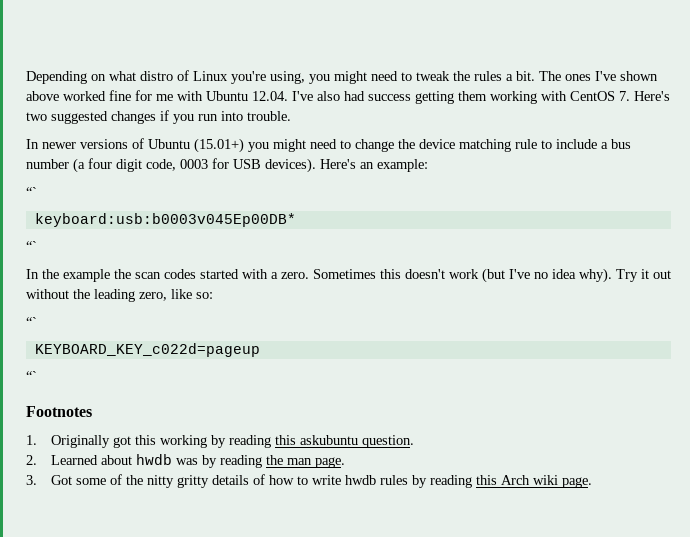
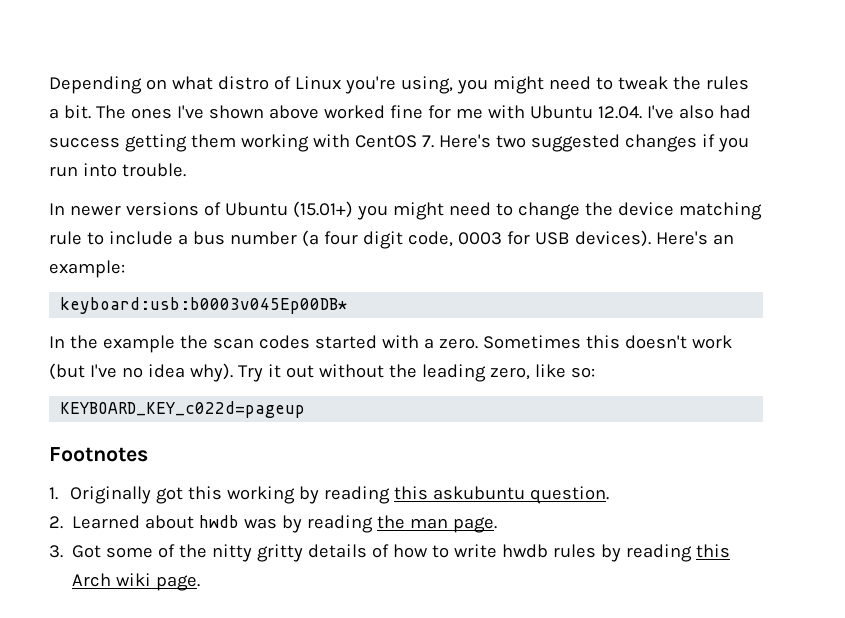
  Here's an example:
- “`
  keyboard:usb:b0003v045Ep00DB*
- “`
  Try it out without the leading zero, like so:
- “`
  KEYBOARD_KEY_c022d=pageup
- “`

